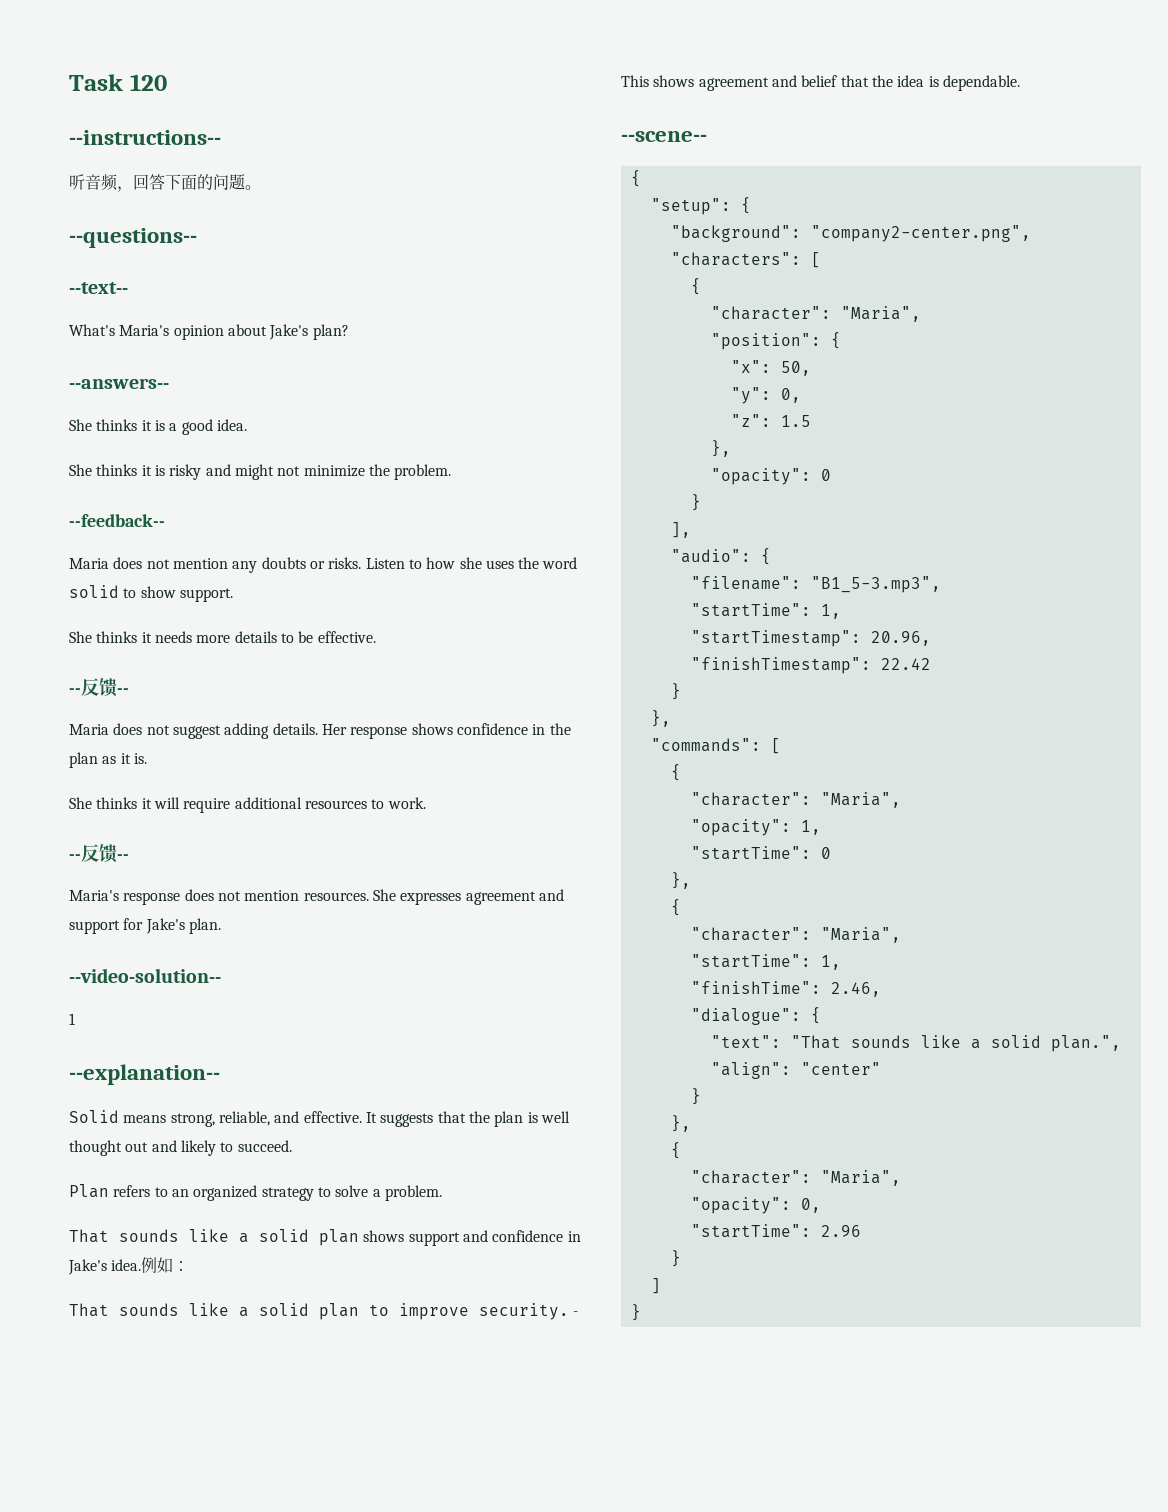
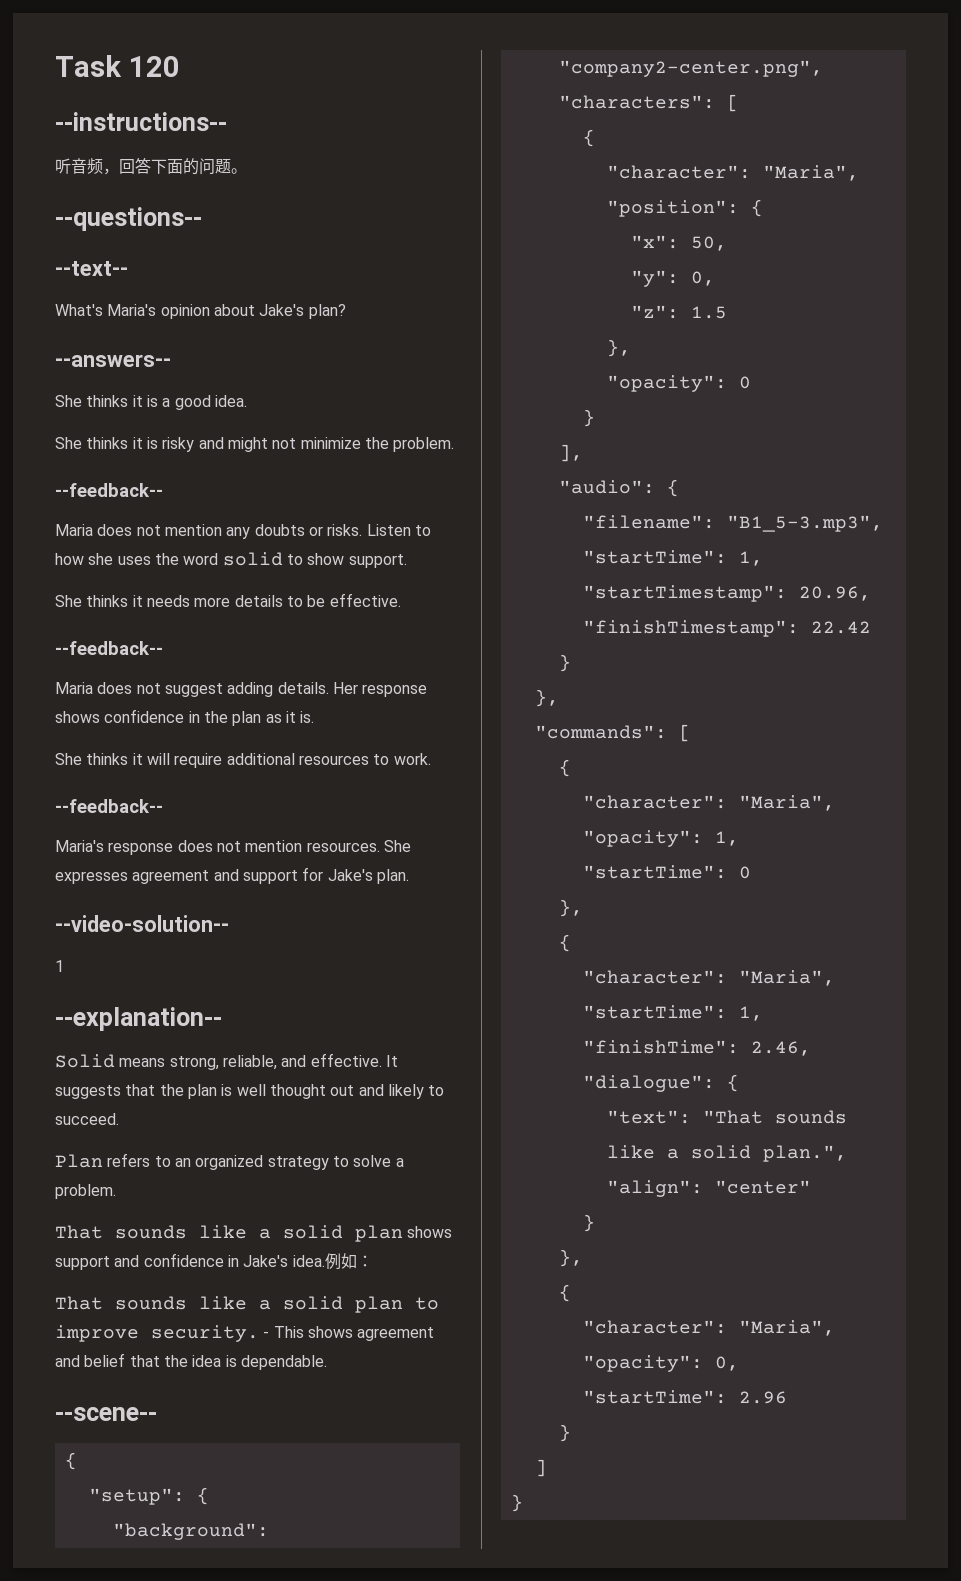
  She thinks it needs more details to be effective.
- --反馈--
+ --feedback--
  She thinks it will require additional resources to work.
- --反馈--
+ --feedback--

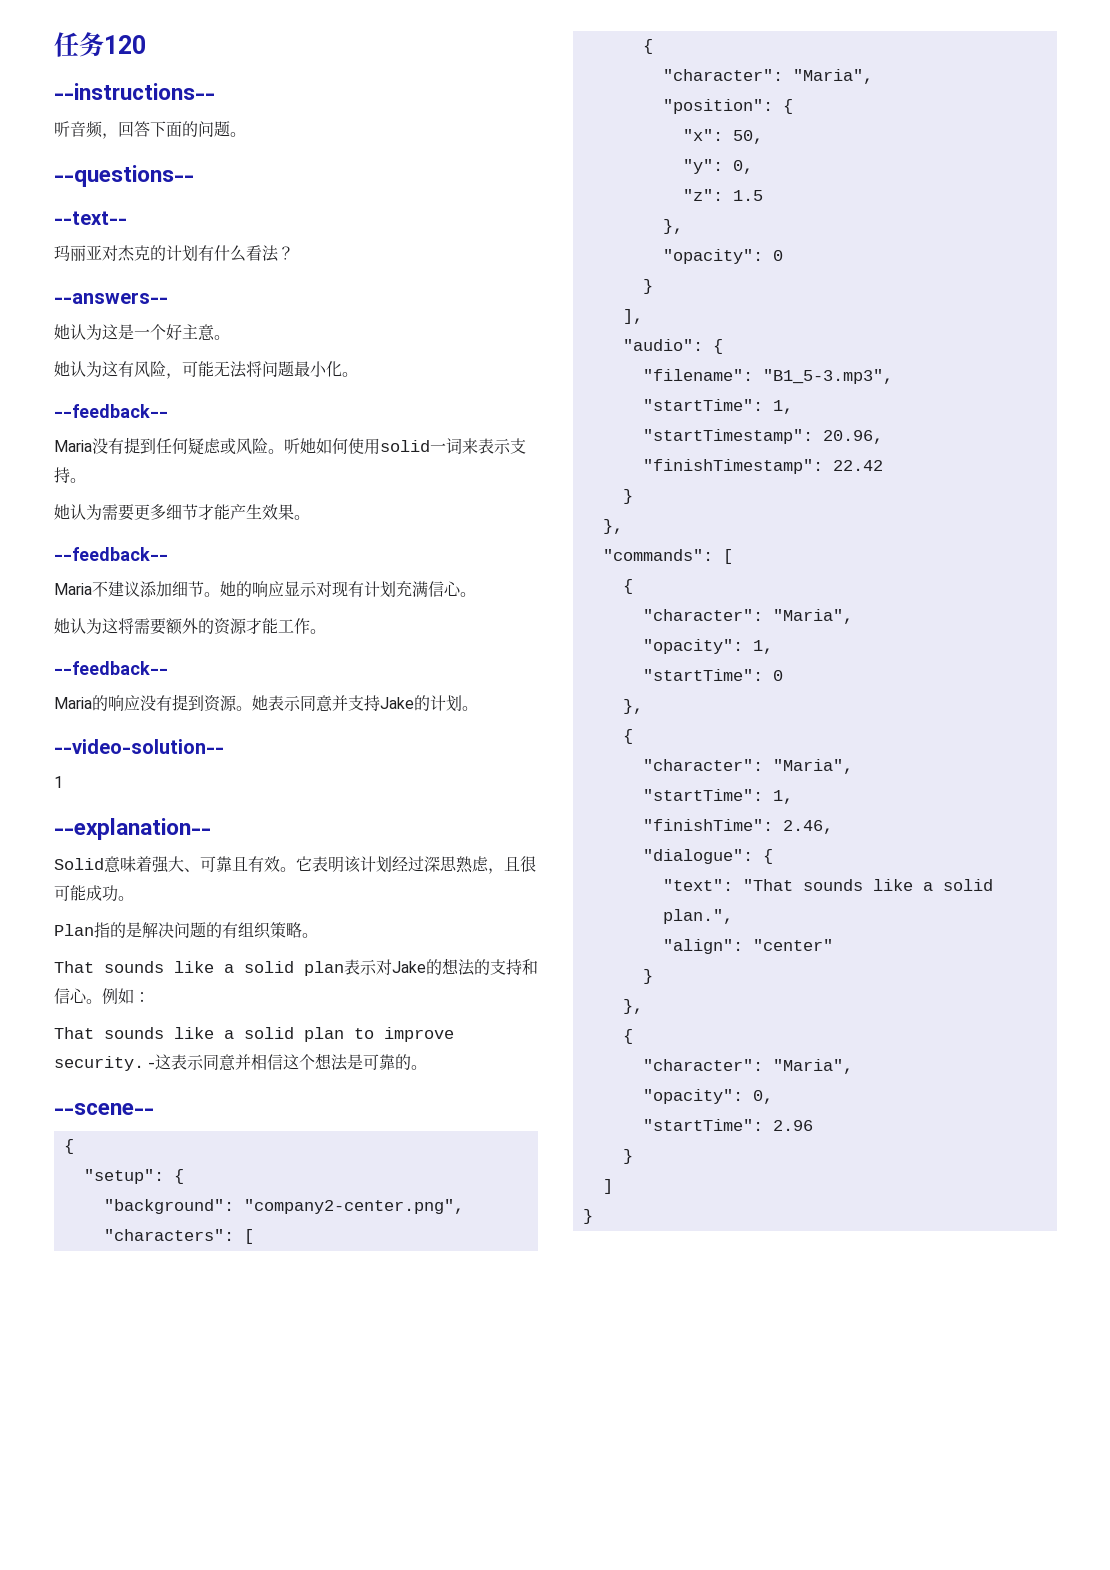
- Task 120
+ 任务120
- What's Maria's opinion about Jake's plan?
+ 玛丽亚对杰克的计划有什么看法？
  --answers--
- She thinks it is a good idea.
- She thinks it is risky and might not minimize the problem.
+ 她认为这是一个好主意。
+ 她认为这有风险，可能无法将问题最小化。
  --feedback--
- Maria does not mention any doubts or risks. Listen to how she uses the word solid to show support.
- She thinks it needs more details to be effective.
+ Maria没有提到任何疑虑或风险。听她如何使用solid一词来表示支持。
+ 她认为需要更多细节才能产生效果。
  --feedback--
- Maria does not suggest adding details. Her response shows confidence in the plan as it is.
- She thinks it will require additional resources to work.
+ Maria不建议添加细节。她的响应显示对现有计划充满信心。
+ 她认为这将需要额外的资源才能工作。
  --feedback--
- Maria's response does not mention resources. She expresses agreement and support for Jake's plan.
+ Maria的响应没有提到资源。她表示同意并支持Jake的计划。
  --video-solution--
  1
  --explanation--
- Solid means strong, reliable, and effective. It suggests that the plan is well thought out and likely to succeed.
- Plan refers to an organized strategy to solve a problem.
- That sounds like a solid plan shows support and confidence in Jake's idea.
+ Solid意味着强大、可靠且有效。它表明该计划经过深思熟虑，且很可能成功。
+ Plan指的是解决问题的有组织策略。
+ That sounds like a solid plan表示对Jake的想法的支持和信心。
- - This shows agreement and belief that the idea is dependable.
+ -这表示同意并相信这个想法是可靠的。

